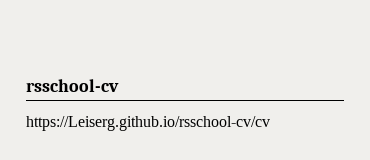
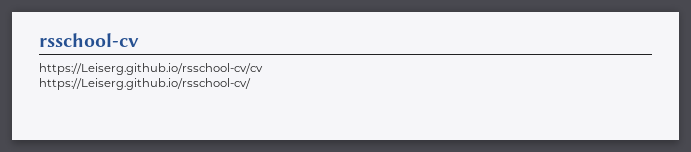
+ https://Leiserg.github.io/rsschool-cv/

